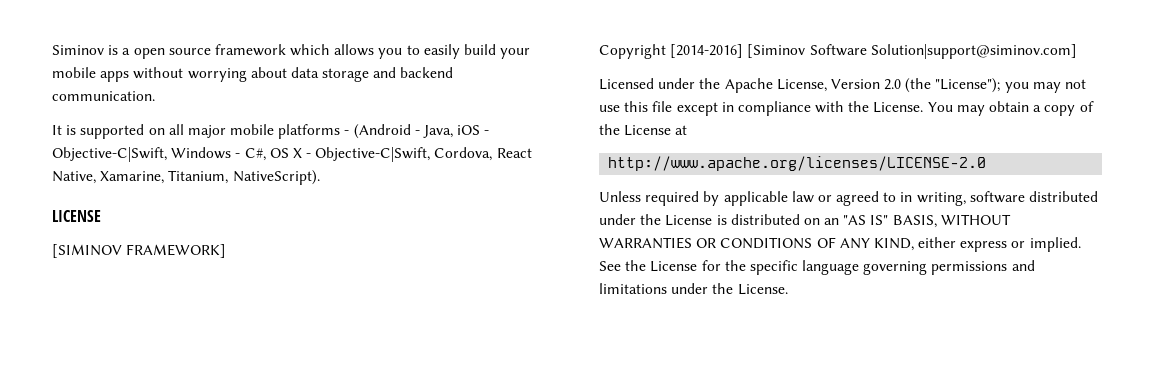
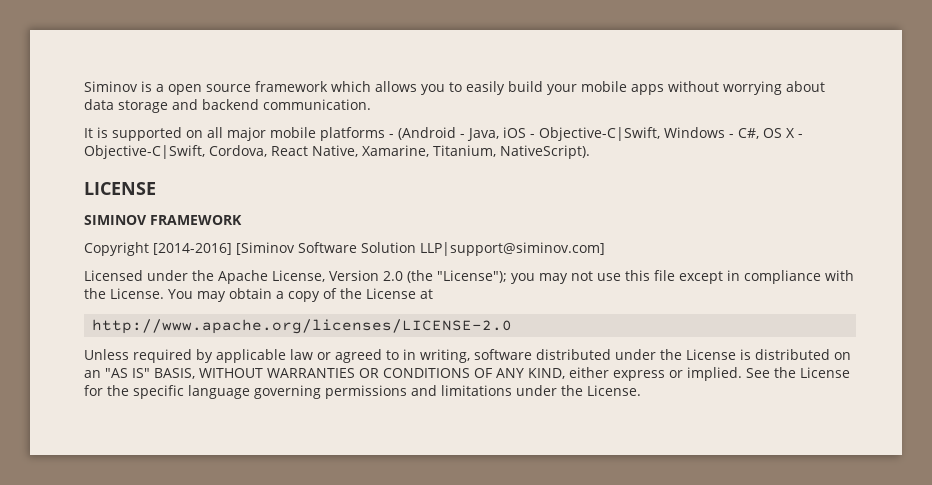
- [SIMINOV FRAMEWORK]
+ SIMINOV FRAMEWORK
- Copyright [2014-2016] [Siminov Software Solution|support@siminov.com]
+ Copyright [2014-2016] [Siminov Software Solution LLP|support@siminov.com]

